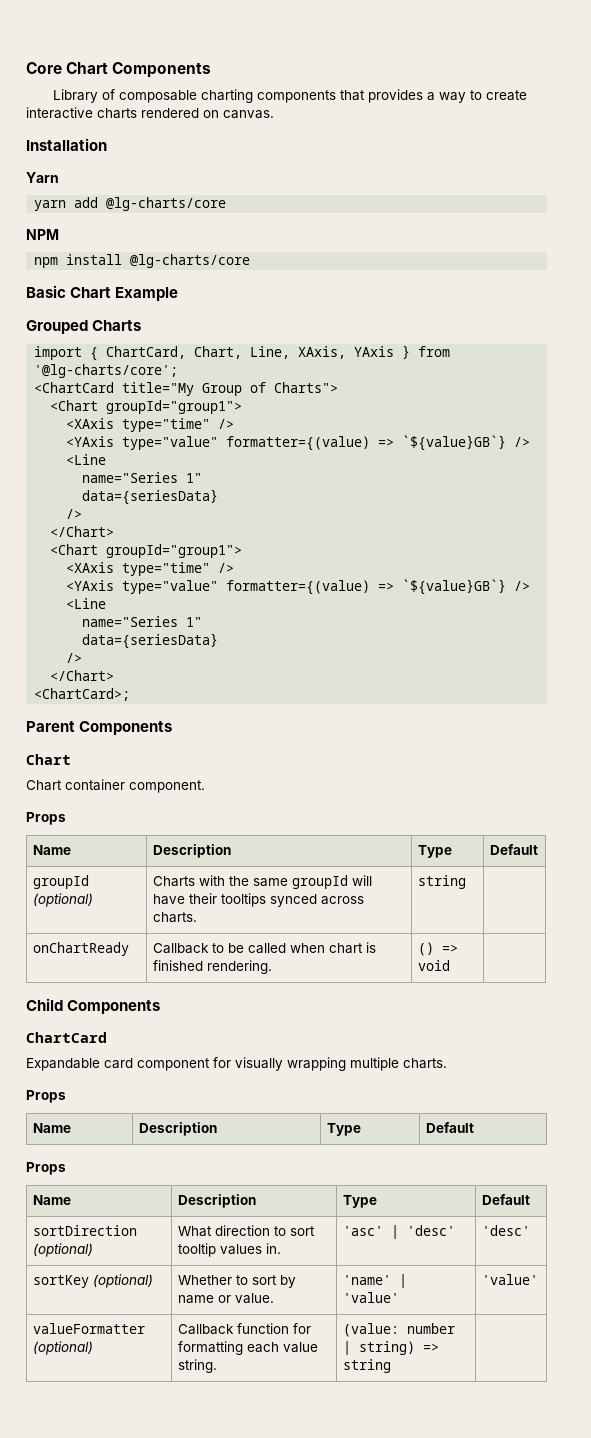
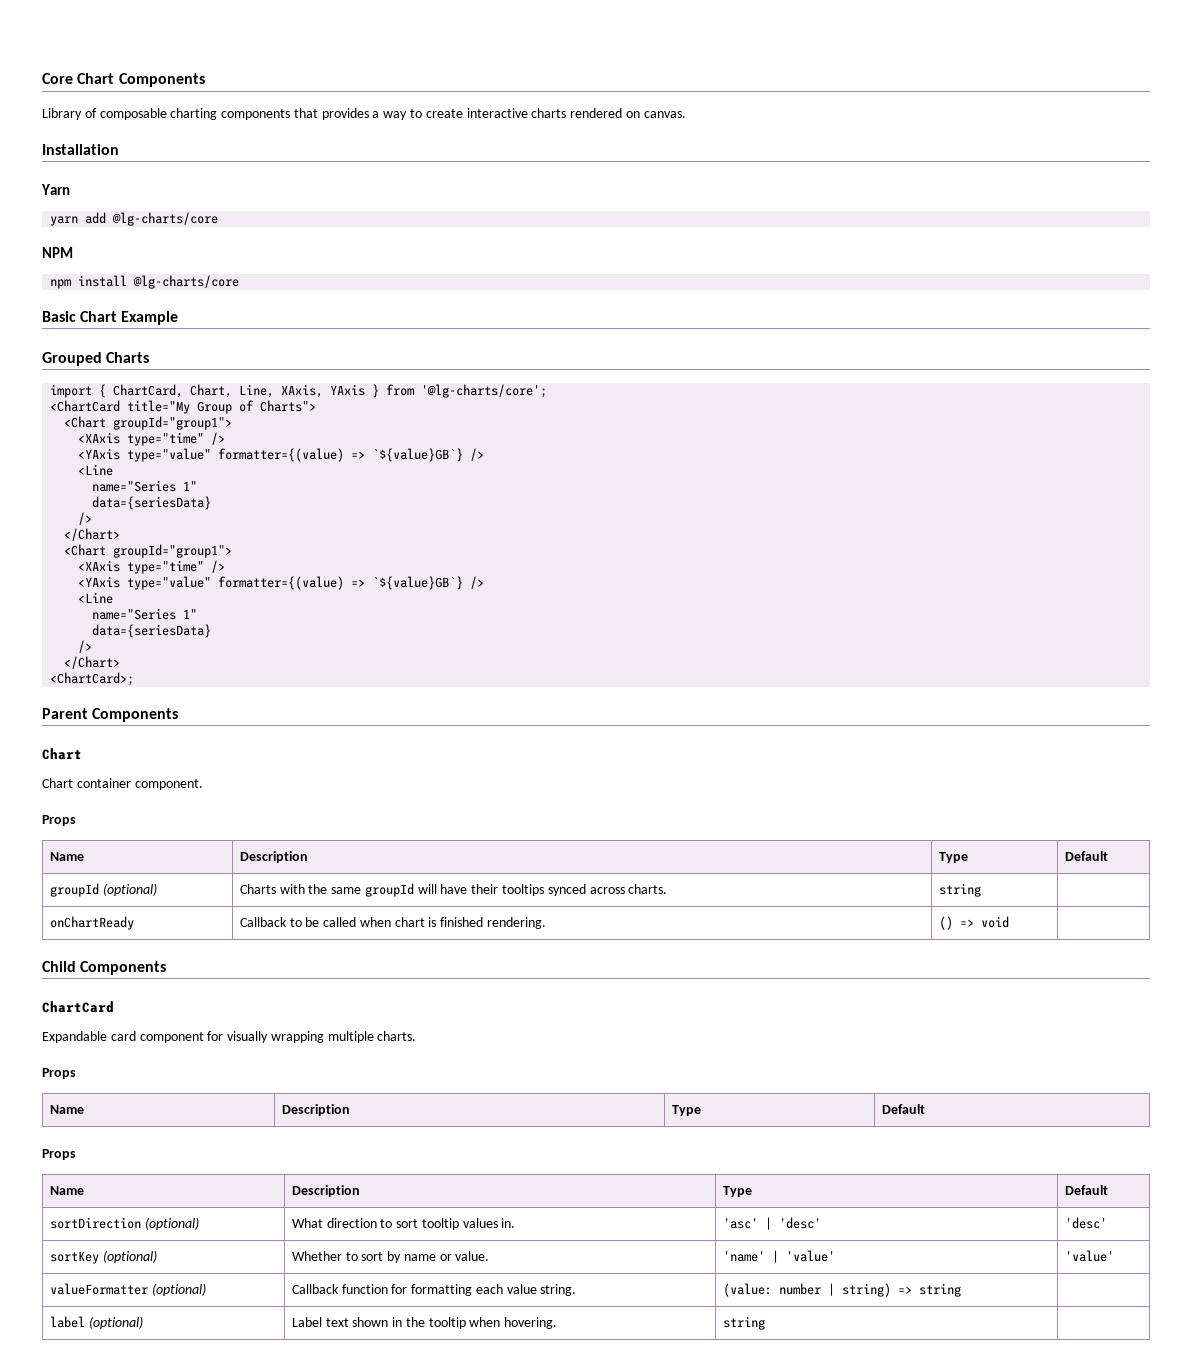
+ label (optional) | Label text shown in the tooltip when hovering. | string |

